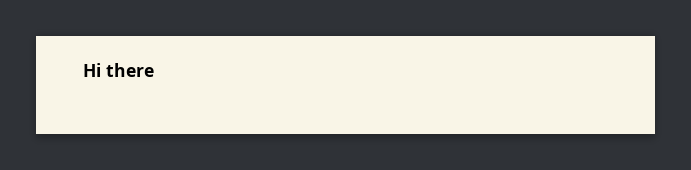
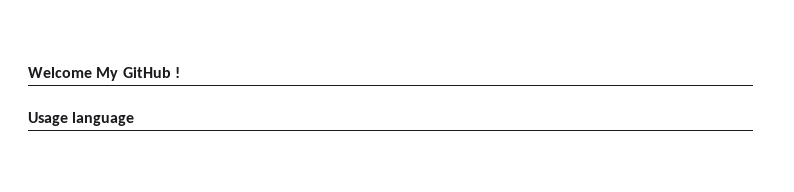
- Hi there
+ Welcome My GitHub !
+ Usage language

